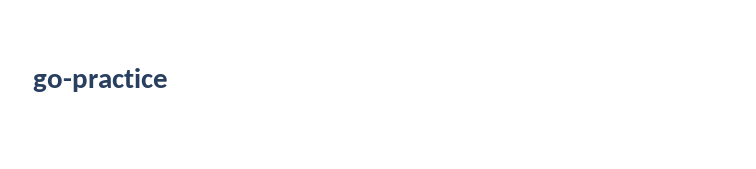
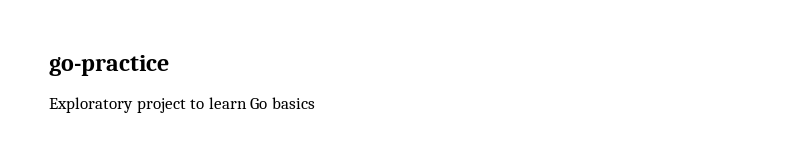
+ Exploratory project to learn Go basics

